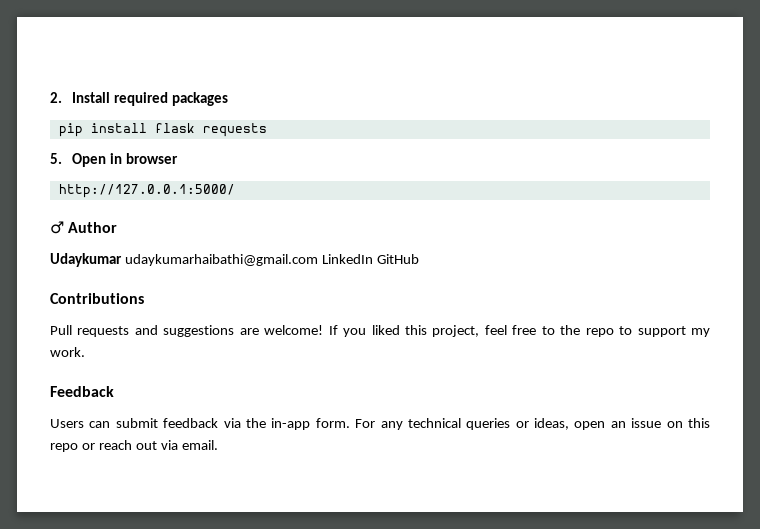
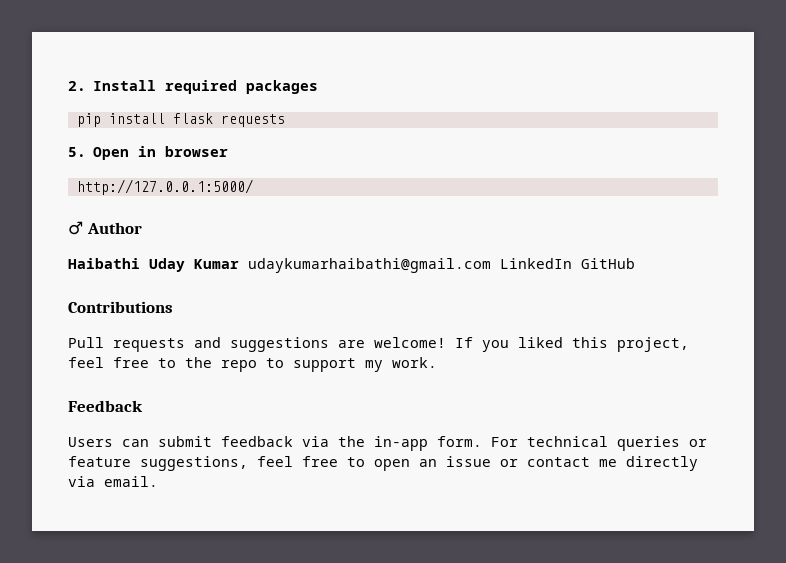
- Udaykumar udaykumarhaibathi@gmail.com LinkedIn GitHub
+ Haibathi Uday Kumar udaykumarhaibathi@gmail.com LinkedIn GitHub
- For any technical queries or ideas, open an issue on this repo or reach out via email.
+ For technical queries or feature suggestions, feel free to open an issue or contact me directly via email.

